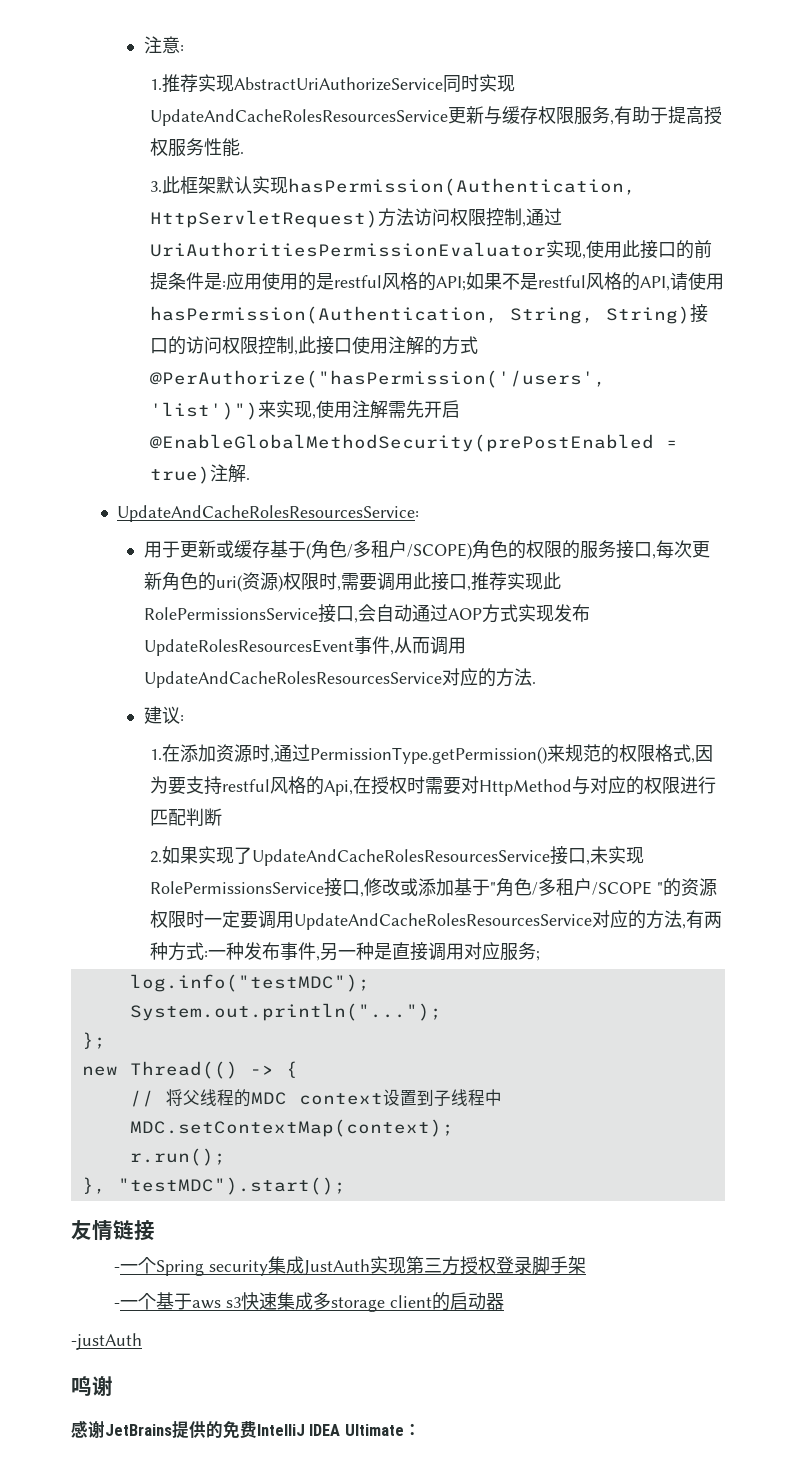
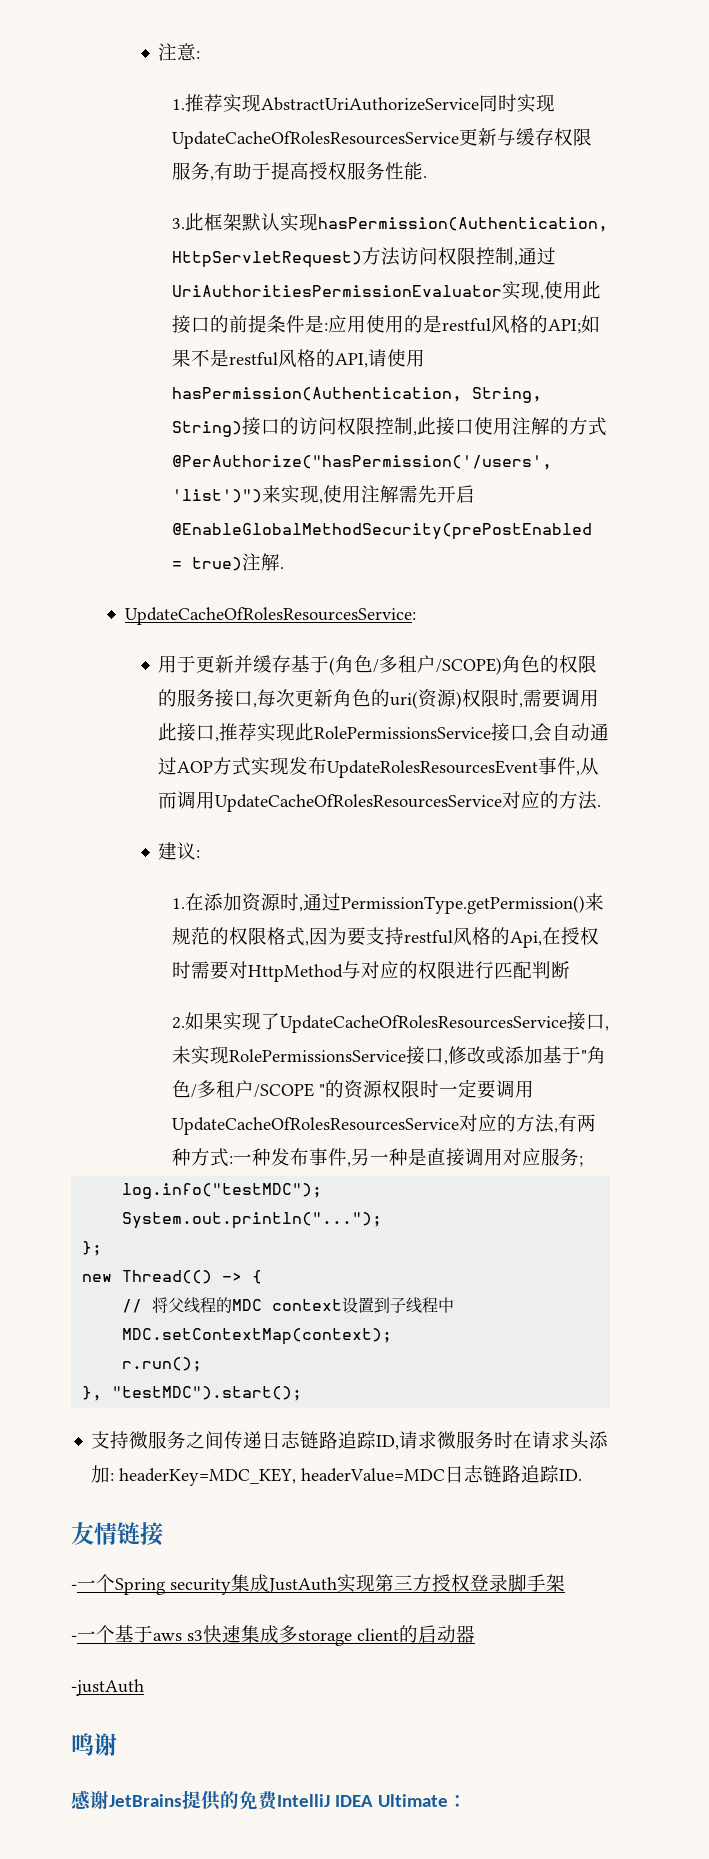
- 1.推荐实现AbstractUriAuthorizeService同时实现UpdateAndCacheRolesResourcesService更新与缓存权限服务,有助于提高授权服务性能.
+ 1.推荐实现AbstractUriAuthorizeService同时实现UpdateCacheOfRolesResourcesService更新与缓存权限服务,有助于提高授权服务性能.
- UpdateAndCacheRolesResourcesService:
+ UpdateCacheOfRolesResourcesService:
- 用于更新或缓存基于(角色/多租户/SCOPE)角色的权限的服务接口,每次更新角色的uri(资源)权限时,需要调用此接口,推荐实现此RolePermissionsService接口,会自动通过AOP方式实现发布UpdateRolesResourcesEvent事件,从而调用UpdateAndCacheRolesResourcesService对应的方法.
+ 用于更新并缓存基于(角色/多租户/SCOPE)角色的权限的服务接口,每次更新角色的uri(资源)权限时,需要调用此接口,推荐实现此RolePermissionsService接口,会自动通过AOP方式实现发布UpdateRolesResourcesEvent事件,从而调用UpdateCacheOfRolesResourcesService对应的方法.
- 2.如果实现了UpdateAndCacheRolesResourcesService接口,未实现RolePermissionsService接口,修改或添加基于"角色/多租户/SCOPE "的资源权限时一定要调用UpdateAndCacheRolesResourcesService对应的方法,有两种方式:一种发布事件,另一种是直接调用对应服务;
+ 2.如果实现了UpdateCacheOfRolesResourcesService接口,未实现RolePermissionsService接口,修改或添加基于"角色/多租户/SCOPE "的资源权限时一定要调用UpdateCacheOfRolesResourcesService对应的方法,有两种方式:一种发布事件,另一种是直接调用对应服务;
+ 支持微服务之间传递日志链路追踪ID,请求微服务时在请求头添加: headerKey=MDC_KEY, headerValue=MDC日志链路追踪ID.

